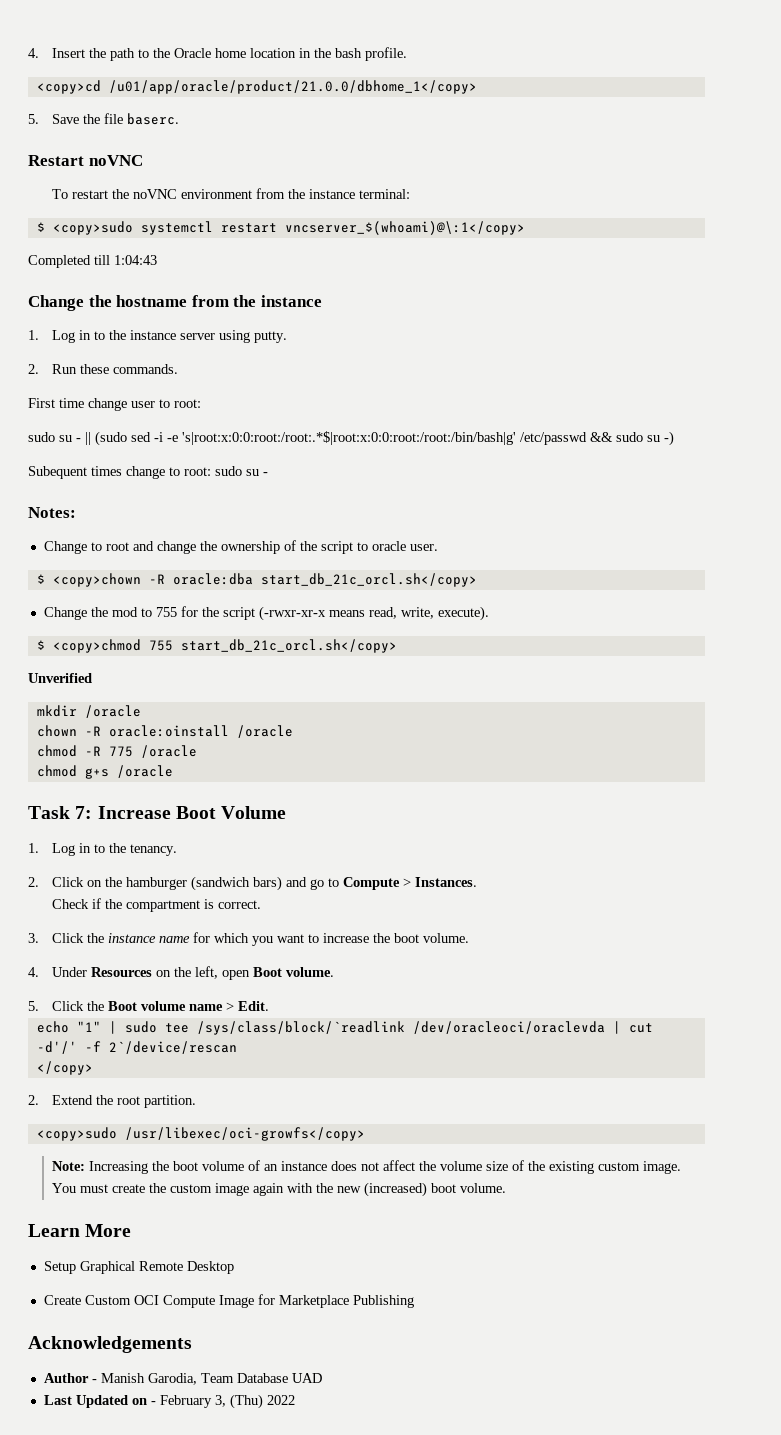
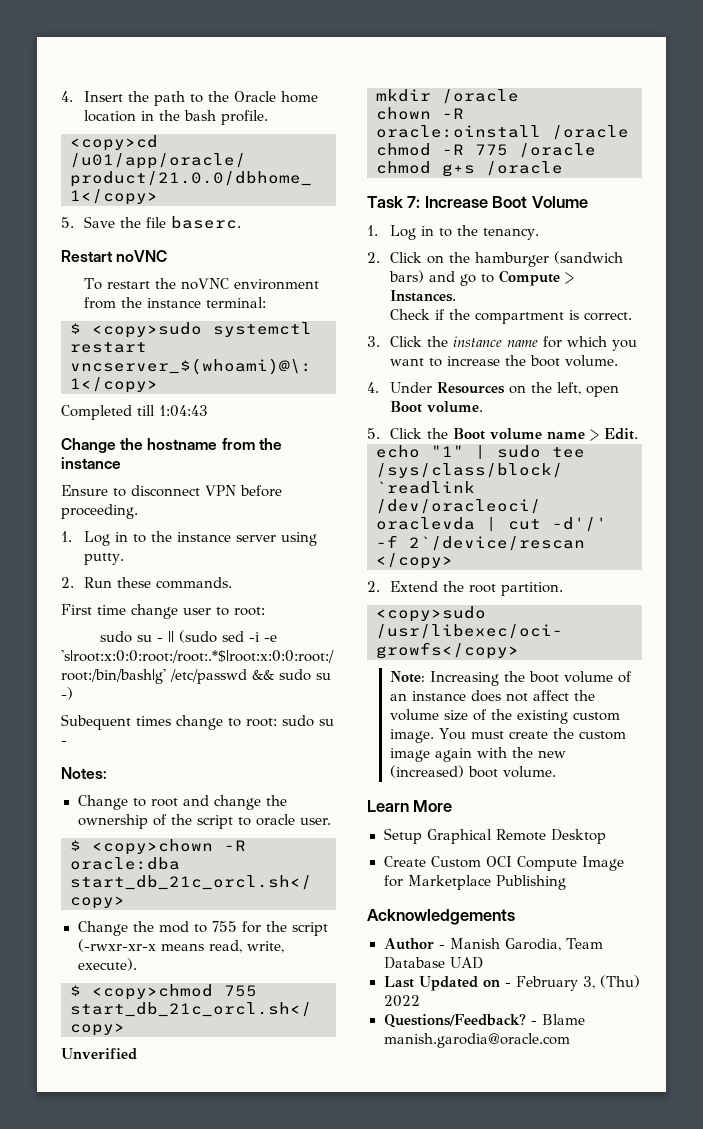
+ Ensure to disconnect VPN before proceeding.
+ Questions/Feedback? - Blame manish.garodia@oracle.com

